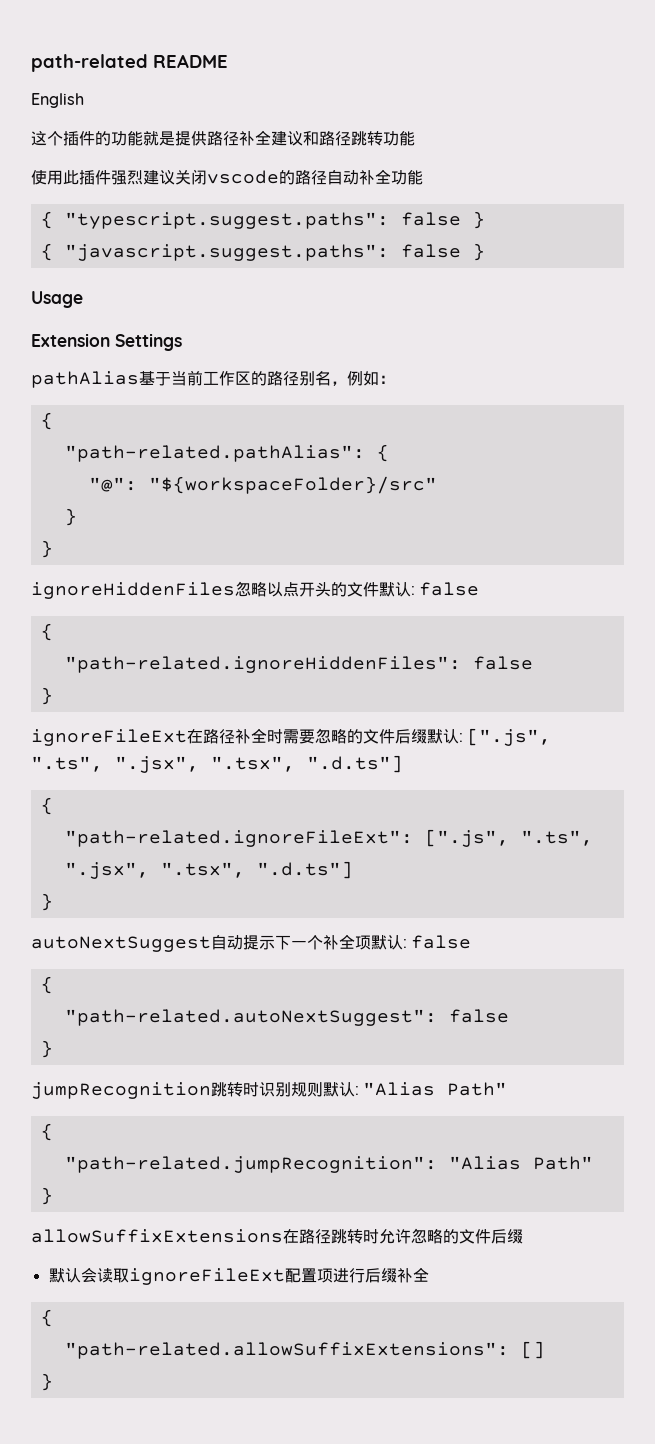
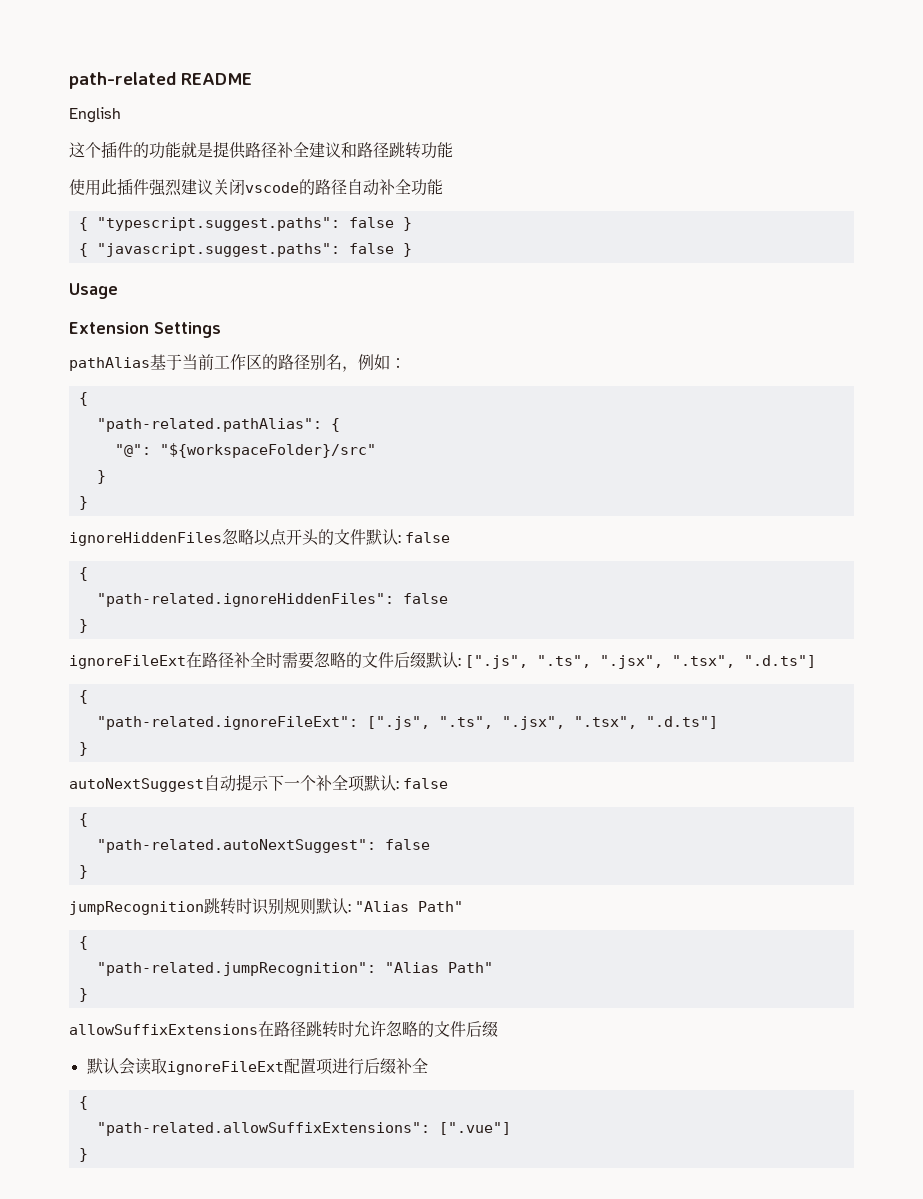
- "path-related.allowSuffixExtensions": []
+ "path-related.allowSuffixExtensions": [".vue"]

